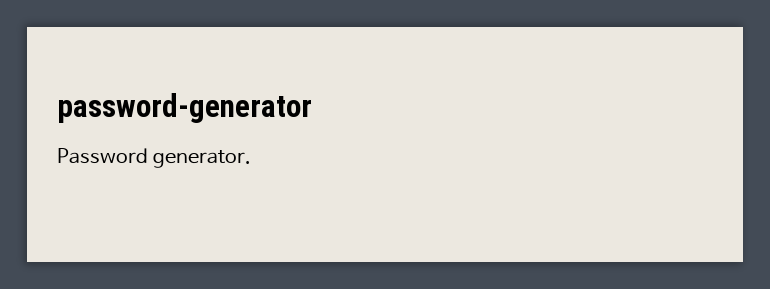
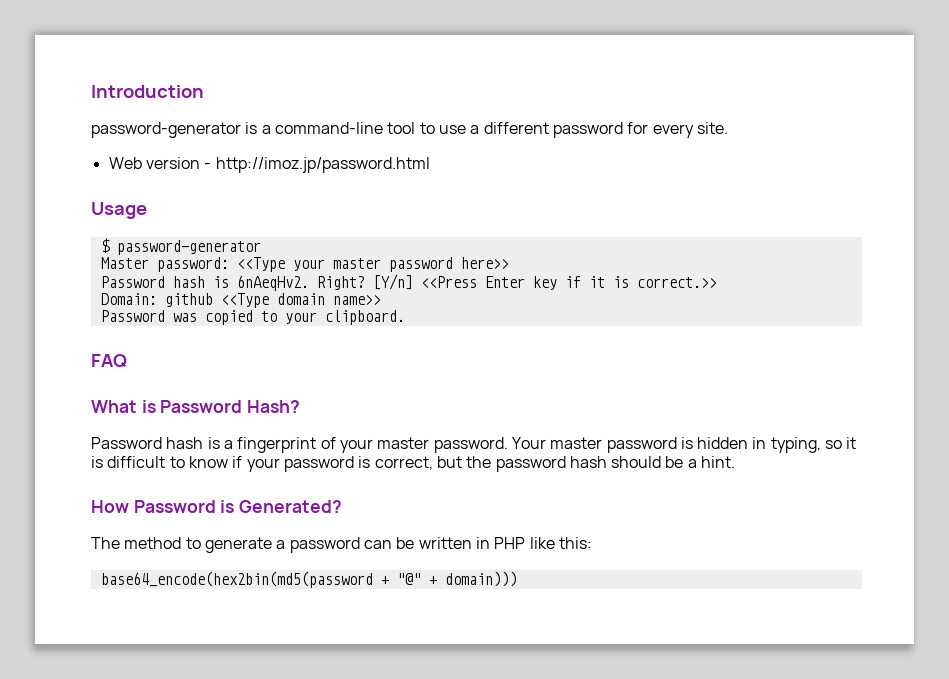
- password-generator
- Password generator.
+ Introduction
+ password-generator is a command-line tool to use a different password for every site.
+ Web version - http://imoz.jp/password.html
+ Usage
+ $ password-generator
+ Master password: <<Type your master password here>>
+ Password hash is 6nAeqHv2. Right? [Y/n] <<Press Enter key if it is correct.>>
+ Domain: github <<Type domain name>>
+ Password was copied to your clipboard.
+ FAQ
+ What is Password Hash?
+ Password hash is a fingerprint of your master password. Your master password is hidden in typing, so it is difficult to know if your password is correct, but the password hash should be a hint.
+ How Password is Generated?
+ The method to generate a password can be written in PHP like this:
+ base64_encode(hex2bin(md5(password + "@" + domain)))

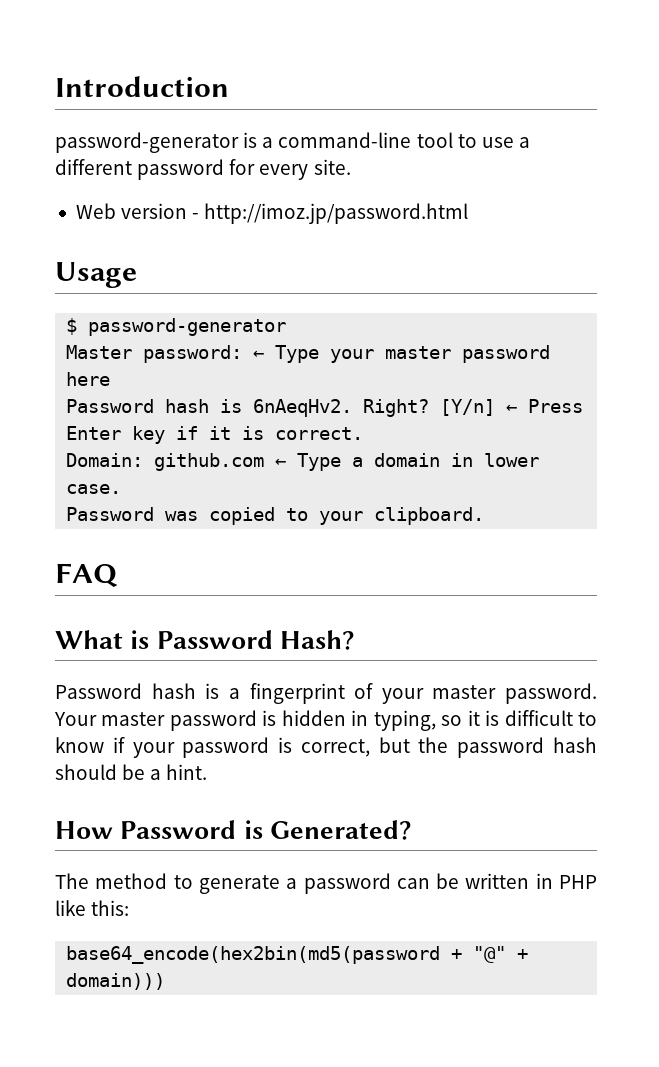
- Master password: <<Type your master password here>>
+ Master password: ← Type your master password here
- [Y/n] <<Press Enter key if it is correct.>>
+ [Y/n] ← Press Enter key if it is correct.
- Domain: github <<Type domain name>>
+ Domain: github.com ← Type a domain in lower case.

